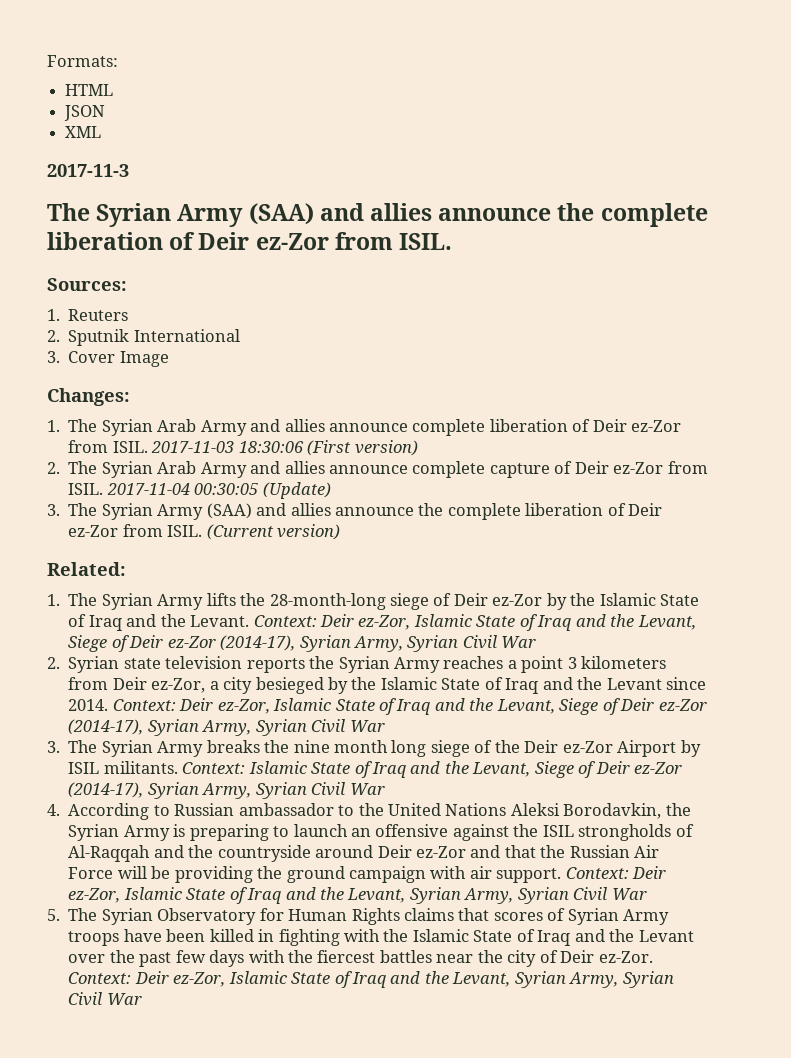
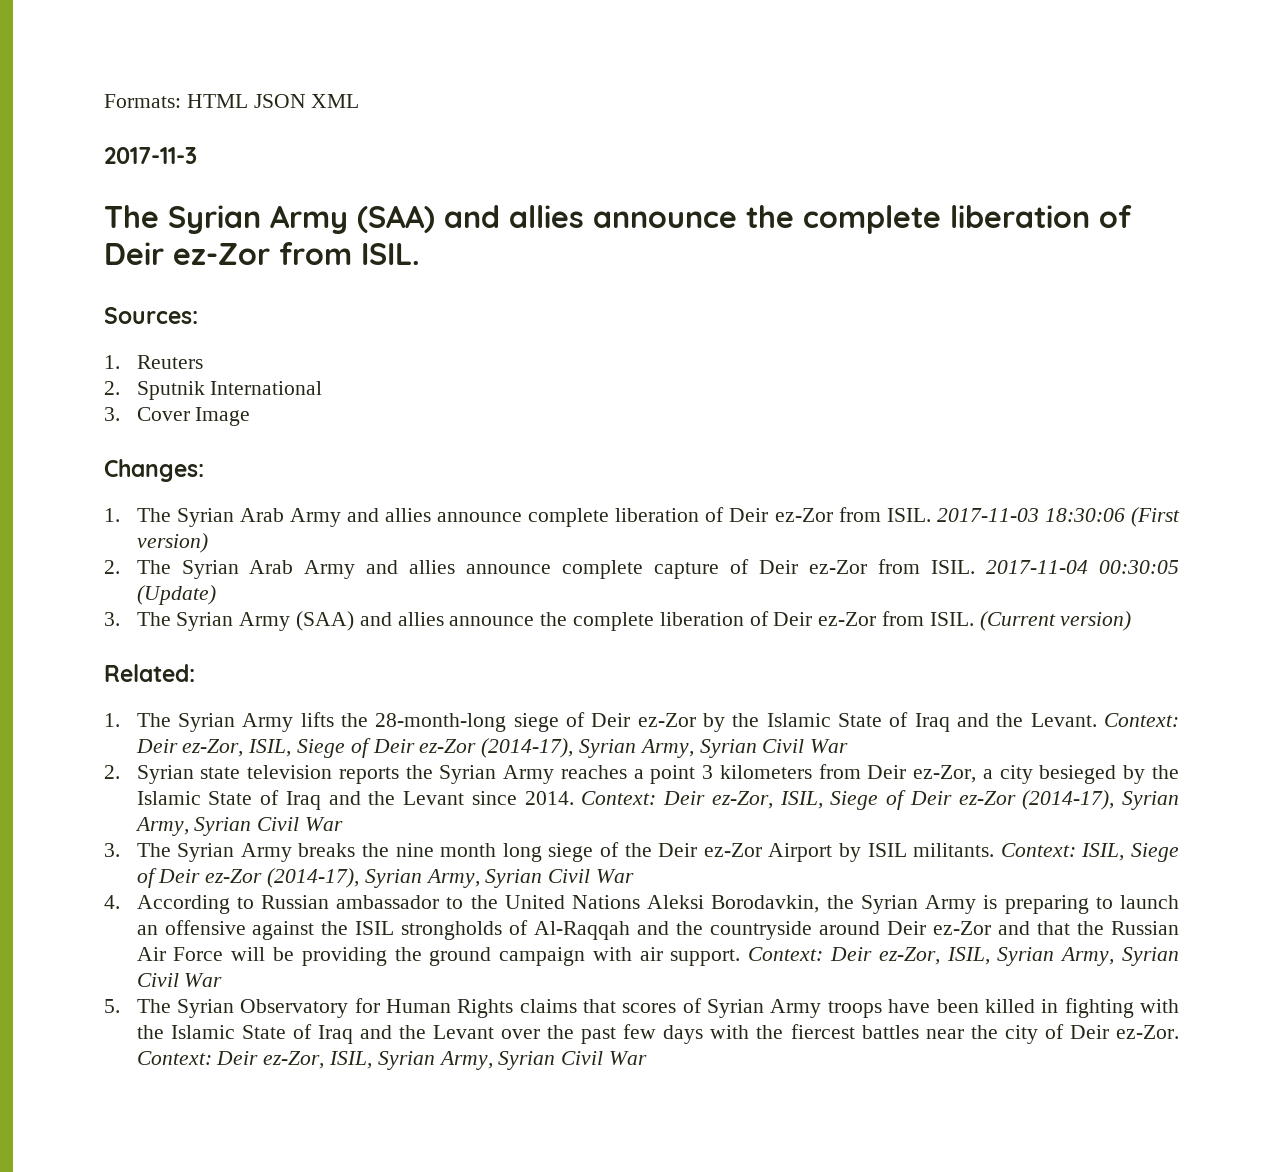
- Formats:
- HTML
- JSON
- XML
+ Formats: HTML JSON XML
- 1. The Syrian Army lifts the 28-month-long siege of Deir ez-Zor by the Islamic State of Iraq and the Levant. Context: Deir ez-Zor, Islamic State of Iraq and the Levant, Siege of Deir ez-Zor (2014-17), Syrian Army, Syrian Civil War
+ 1. The Syrian Army lifts the 28-month-long siege of Deir ez-Zor by the Islamic State of Iraq and the Levant. Context: Deir ez-Zor, ISIL, Siege of Deir ez-Zor (2014-17), Syrian Army, Syrian Civil War
- 2. Syrian state television reports the Syrian Army reaches a point 3 kilometers from Deir ez-Zor, a city besieged by the Islamic State of Iraq and the Levant since 2014. Context: Deir ez-Zor, Islamic State of Iraq and the Levant, Siege of Deir ez-Zor (2014-17), Syrian Army, Syrian Civil War
+ 2. Syrian state television reports the Syrian Army reaches a point 3 kilometers from Deir ez-Zor, a city besieged by the Islamic State of Iraq and the Levant since 2014. Context: Deir ez-Zor, ISIL, Siege of Deir ez-Zor (2014-17), Syrian Army, Syrian Civil War
- Context: Islamic State of Iraq and the Levant, Siege of Deir ez-Zor (2014-17), Syrian Army, Syrian Civil War
+ Context: ISIL, Siege of Deir ez-Zor (2014-17), Syrian Army, Syrian Civil War
- 4. According to Russian ambassador to the United Nations Aleksi Borodavkin, the Syrian Army is preparing to launch an offensive against the ISIL strongholds of Al-Raqqah and the countryside around Deir ez-Zor and that the Russian Air Force will be providing the ground campaign with air support. Context: Deir ez-Zor, Islamic State of Iraq and the Levant, Syrian Army, Syrian Civil War
+ 4. According to Russian ambassador to the United Nations Aleksi Borodavkin, the Syrian Army is preparing to launch an offensive against the ISIL strongholds of Al-Raqqah and the countryside around Deir ez-Zor and that the Russian Air Force will be providing the ground campaign with air support. Context: Deir ez-Zor, ISIL, Syrian Army, Syrian Civil War
- 5. The Syrian Observatory for Human Rights claims that scores of Syrian Army troops have been killed in fighting with the Islamic State of Iraq and the Levant over the past few days with the fiercest battles near the city of Deir ez-Zor. Context: Deir ez-Zor, Islamic State of Iraq and the Levant, Syrian Army, Syrian Civil War
+ 5. The Syrian Observatory for Human Rights claims that scores of Syrian Army troops have been killed in fighting with the Islamic State of Iraq and the Levant over the past few days with the fiercest battles near the city of Deir ez-Zor. Context: Deir ez-Zor, ISIL, Syrian Army, Syrian Civil War

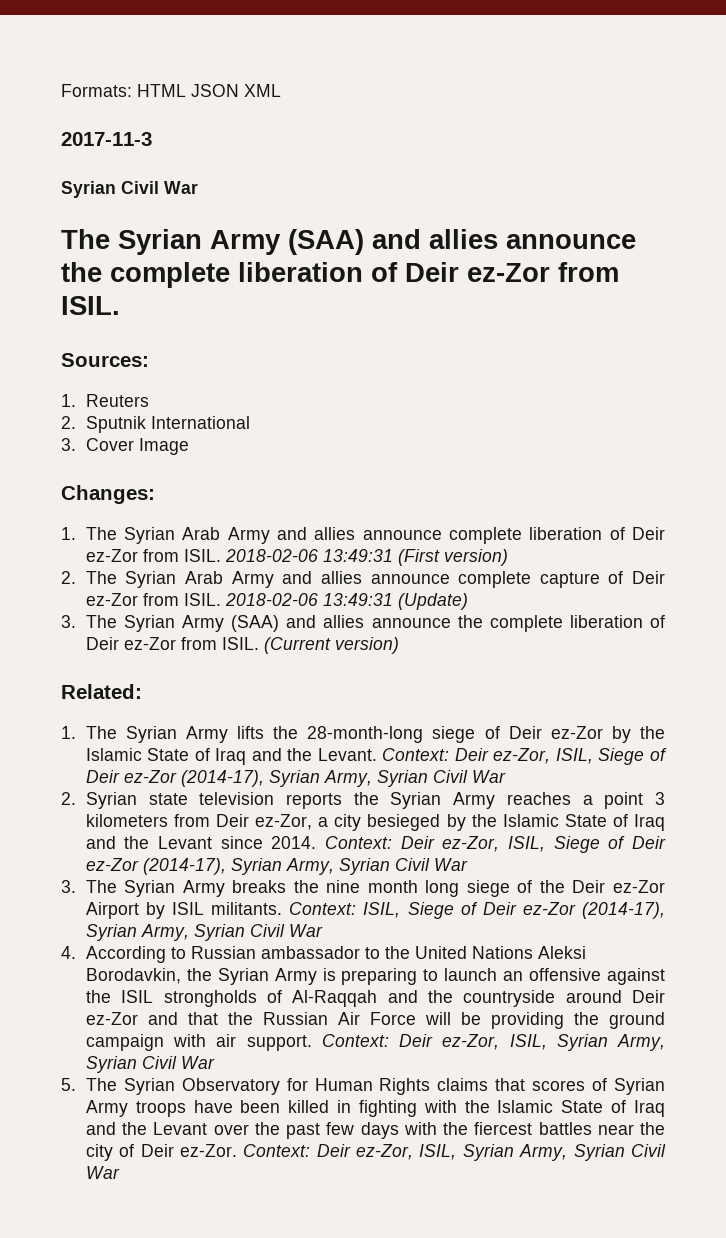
  2017-11-3
+ Syrian Civil War
- 2017-11-03 18:30:06 (First version)
+ 2018-02-06 13:49:31 (First version)
- 2017-11-04 00:30:05 (Update)
+ 2018-02-06 13:49:31 (Update)

